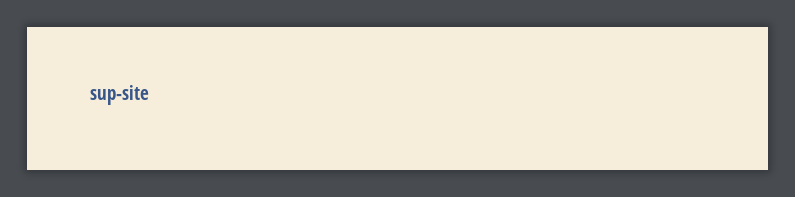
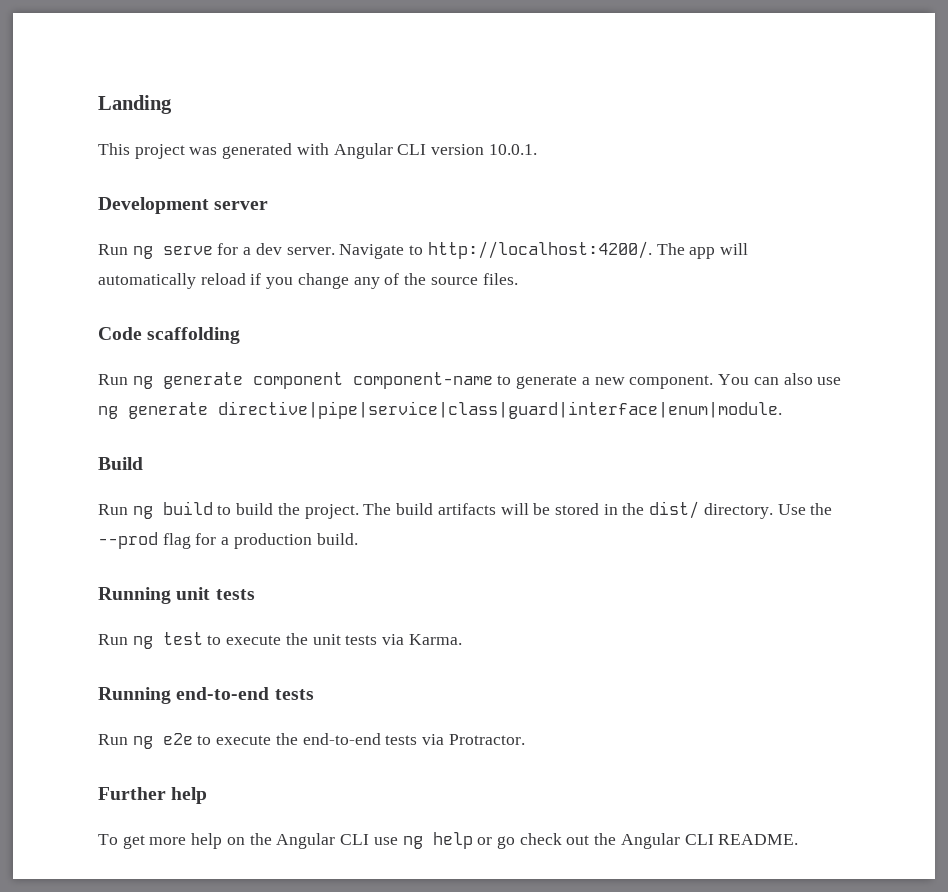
- sup-site
+ Landing
+ This project was generated with Angular CLI version 10.0.1.
+ Development server
+ Run ng serve for a dev server. Navigate to http://localhost:4200/. The app will automatically reload if you change any of the source files.
+ Code scaffolding
+ Run ng generate component component-name to generate a new component. You can also use ng generate directive|pipe|service|class|guard|interface|enum|module.
+ Build
+ Run ng build to build the project. The build artifacts will be stored in the dist/ directory. Use the --prod flag for a production build.
+ Running unit tests
+ Run ng test to execute the unit tests via Karma.
+ Running end-to-end tests
+ Run ng e2e to execute the end-to-end tests via Protractor.
+ Further help
+ To get more help on the Angular CLI use ng help or go check out the Angular CLI README.

